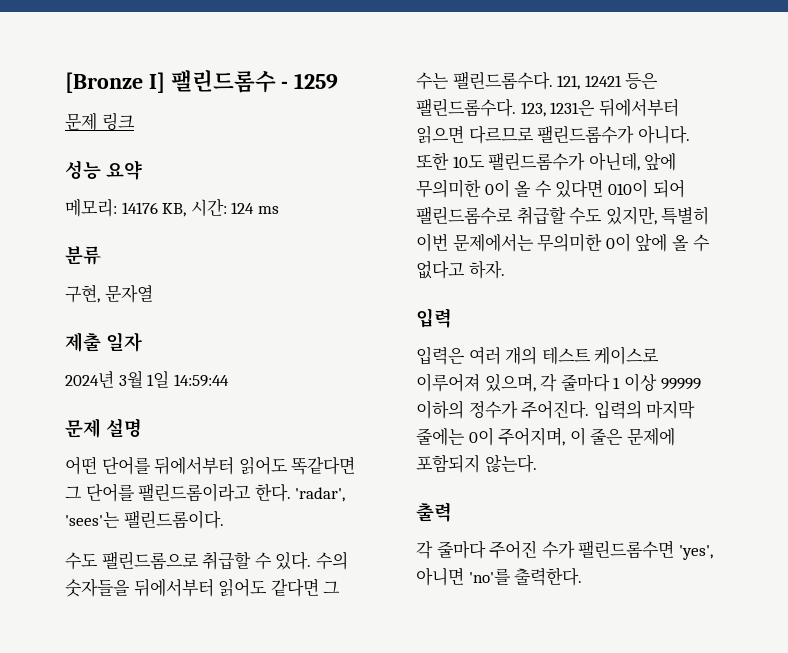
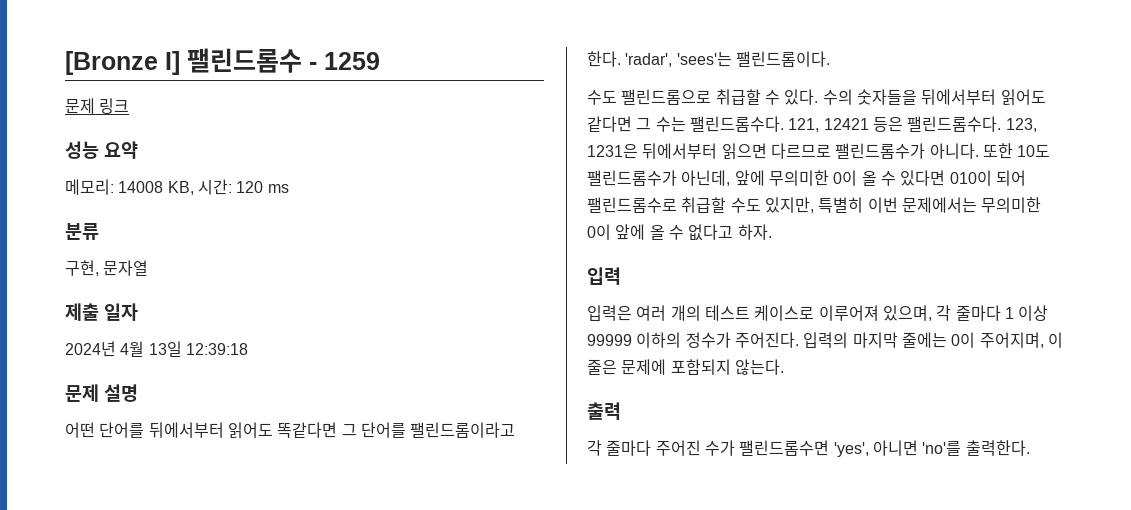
- 메모리: 14176 KB, 시간: 124 ms
+ 메모리: 14008 KB, 시간: 120 ms
- 2024년 3월 1일 14:59:44
+ 2024년 4월 13일 12:39:18

